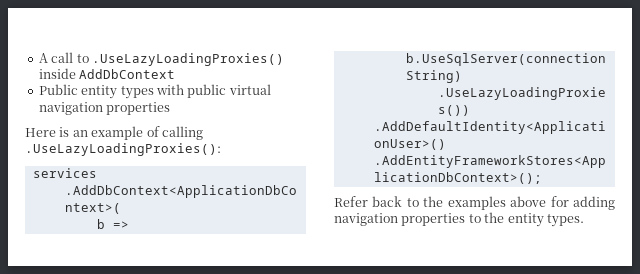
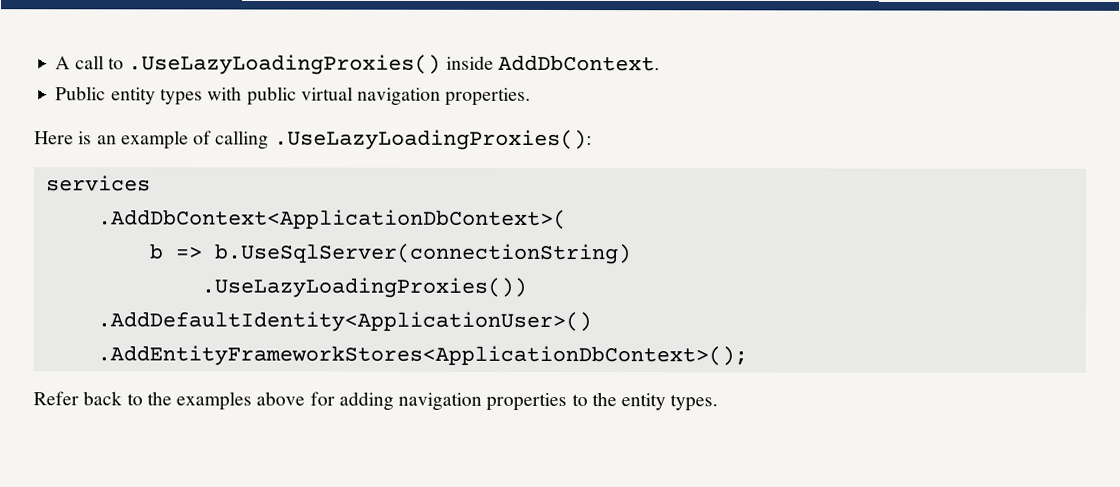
- A call to .UseLazyLoadingProxies() inside AddDbContext
+ A call to .UseLazyLoadingProxies() inside AddDbContext.
- Public entity types with public virtual navigation properties
+ Public entity types with public virtual navigation properties.

